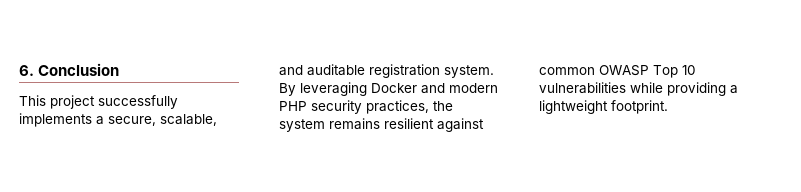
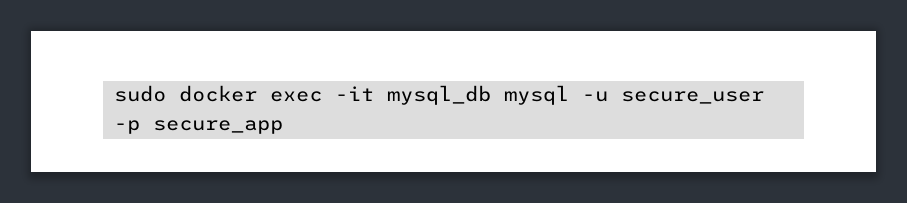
- 6. Conclusion
- This project successfully implements a secure, scalable, and auditable registration system. By leveraging Docker and modern PHP security practices, the system remains resilient against common OWASP Top 10 vulnerabilities while providing a lightweight footprint.
+ sudo docker exec -it mysql_db mysql -u secure_user -p secure_app

